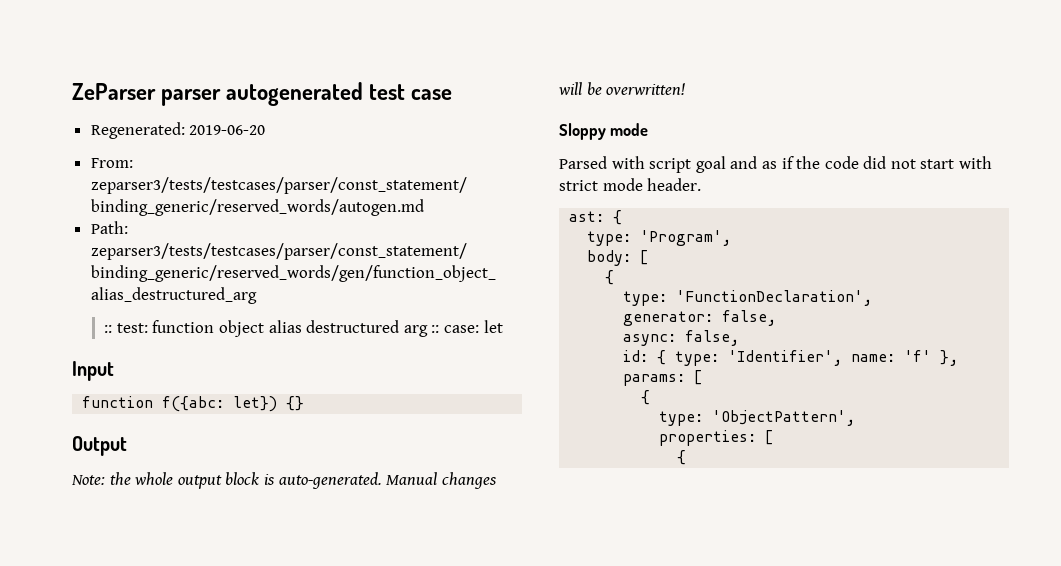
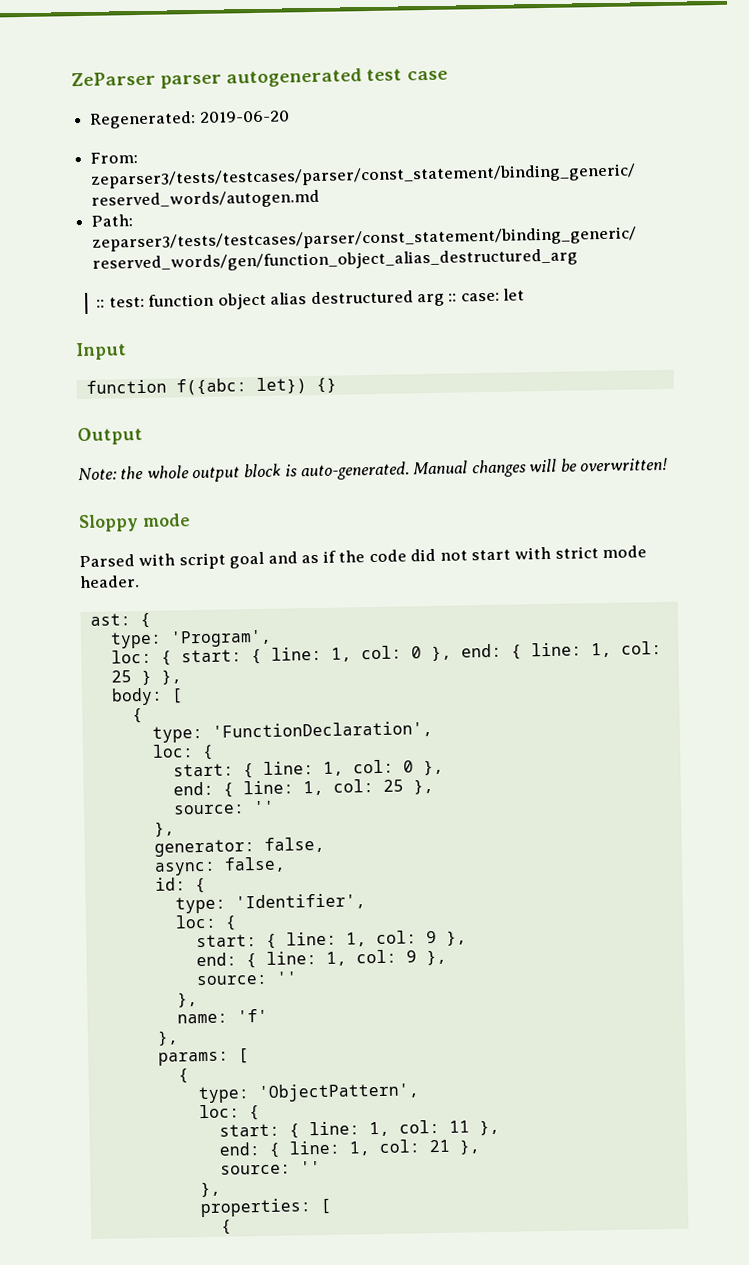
+ loc: { start: { line: 1, col: 0 }, end: { line: 1, col: 25 } },
  type: 'FunctionDeclaration',
+ loc: {
+ start: { line: 1, col: 0 },
+ end: { line: 1, col: 25 },
+ source: ''
+ },
- id: { type: 'Identifier', name: 'f' },
+ id: {
+ type: 'Identifier',
+ loc: {
+ start: { line: 1, col: 9 },
+ end: { line: 1, col: 9 },
+ source: ''
+ },
+ name: 'f'
+ },
  type: 'ObjectPattern',
+ loc: {
+ start: { line: 1, col: 11 },
+ end: { line: 1, col: 21 },
+ source: ''
+ },

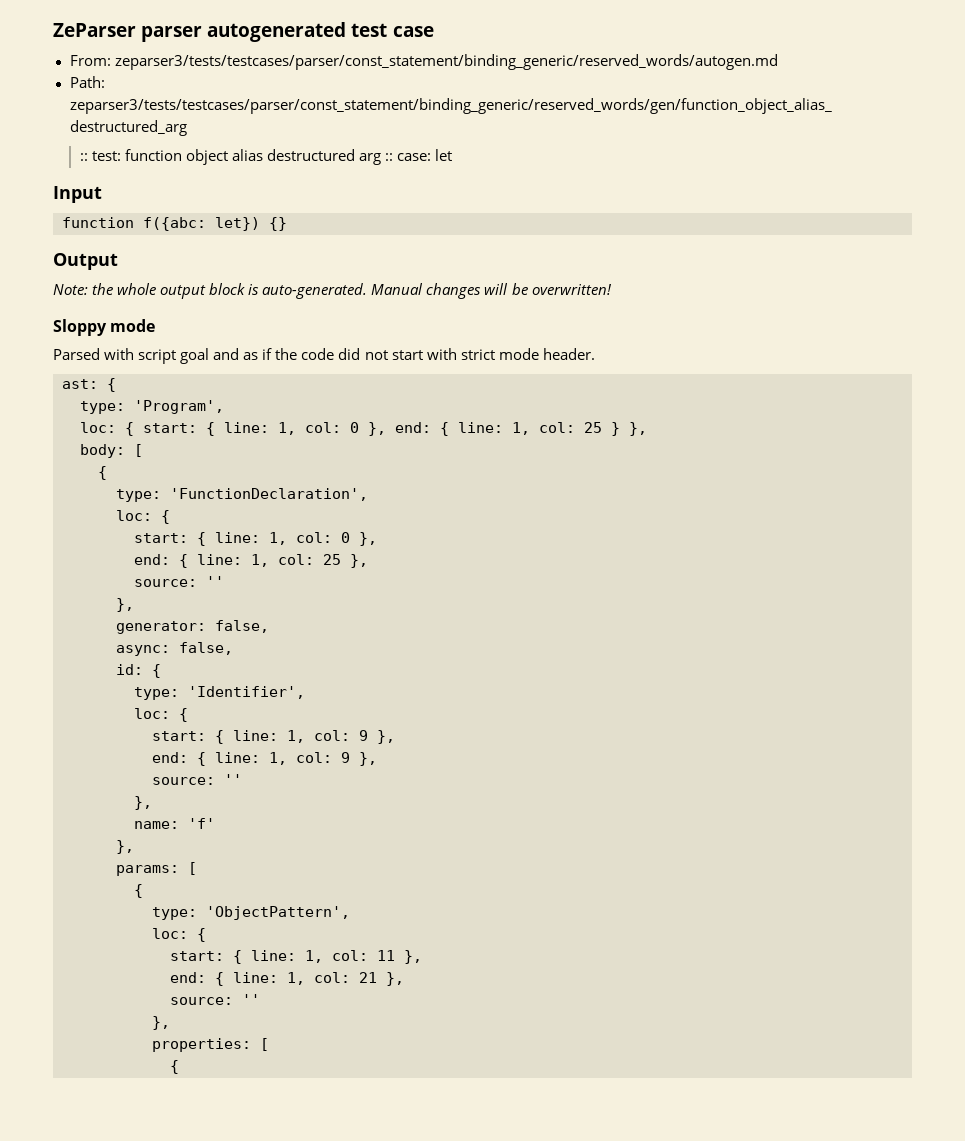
- Regenerated: 2019-06-20

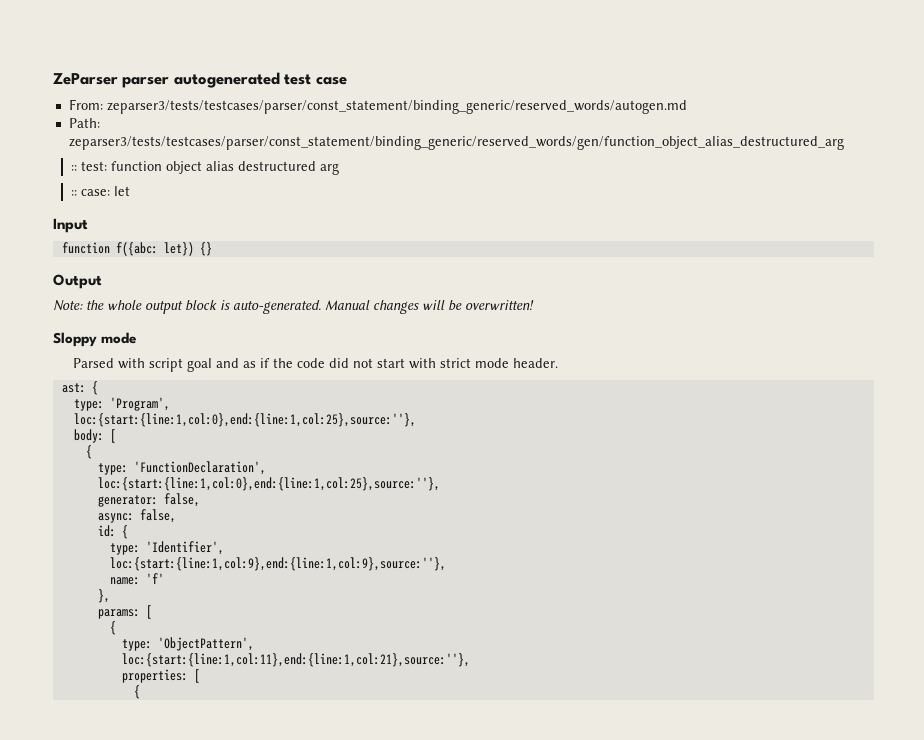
- :: test: function object alias destructured arg :: case: let
+ :: test: function object alias destructured arg
+ :: case: let
  type: 'Program',
- loc: { start: { line: 1, col: 0 }, end: { line: 1, col: 25 } },
+ loc:{start:{line:1,col:0},end:{line:1,col:25},source:''},
  type: 'FunctionDeclaration',
- loc: {
- start: { line: 1, col: 0 },
- end: { line: 1, col: 25 },
- source: ''
- },
+ loc:{start:{line:1,col:0},end:{line:1,col:25},source:''},
  type: 'Identifier',
- loc: {
- start: { line: 1, col: 9 },
- end: { line: 1, col: 9 },
- source: ''
- },
+ loc:{start:{line:1,col:9},end:{line:1,col:9},source:''},
  type: 'ObjectPattern',
- loc: {
- start: { line: 1, col: 11 },
- end: { line: 1, col: 21 },
- source: ''
- },
+ loc:{start:{line:1,col:11},end:{line:1,col:21},source:''},

